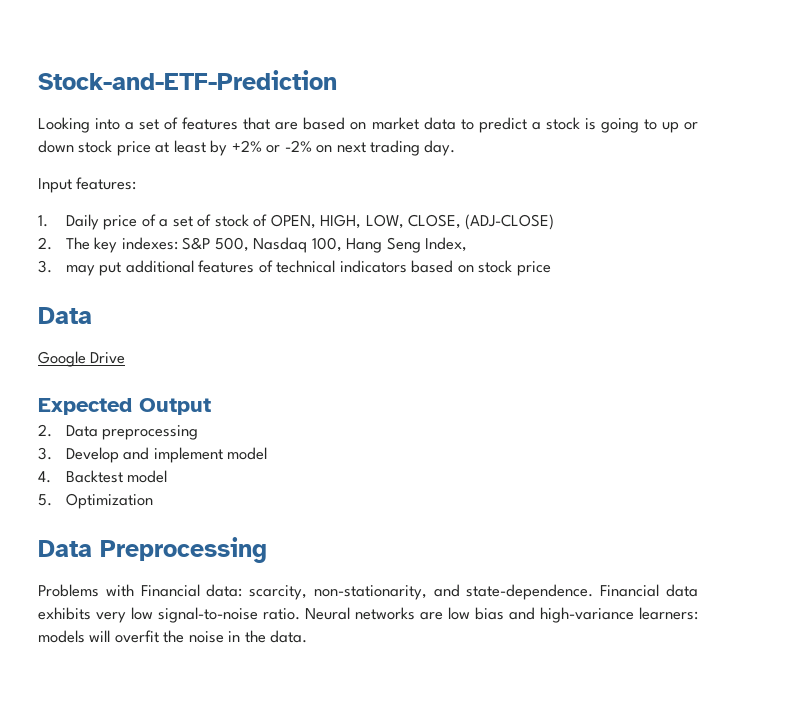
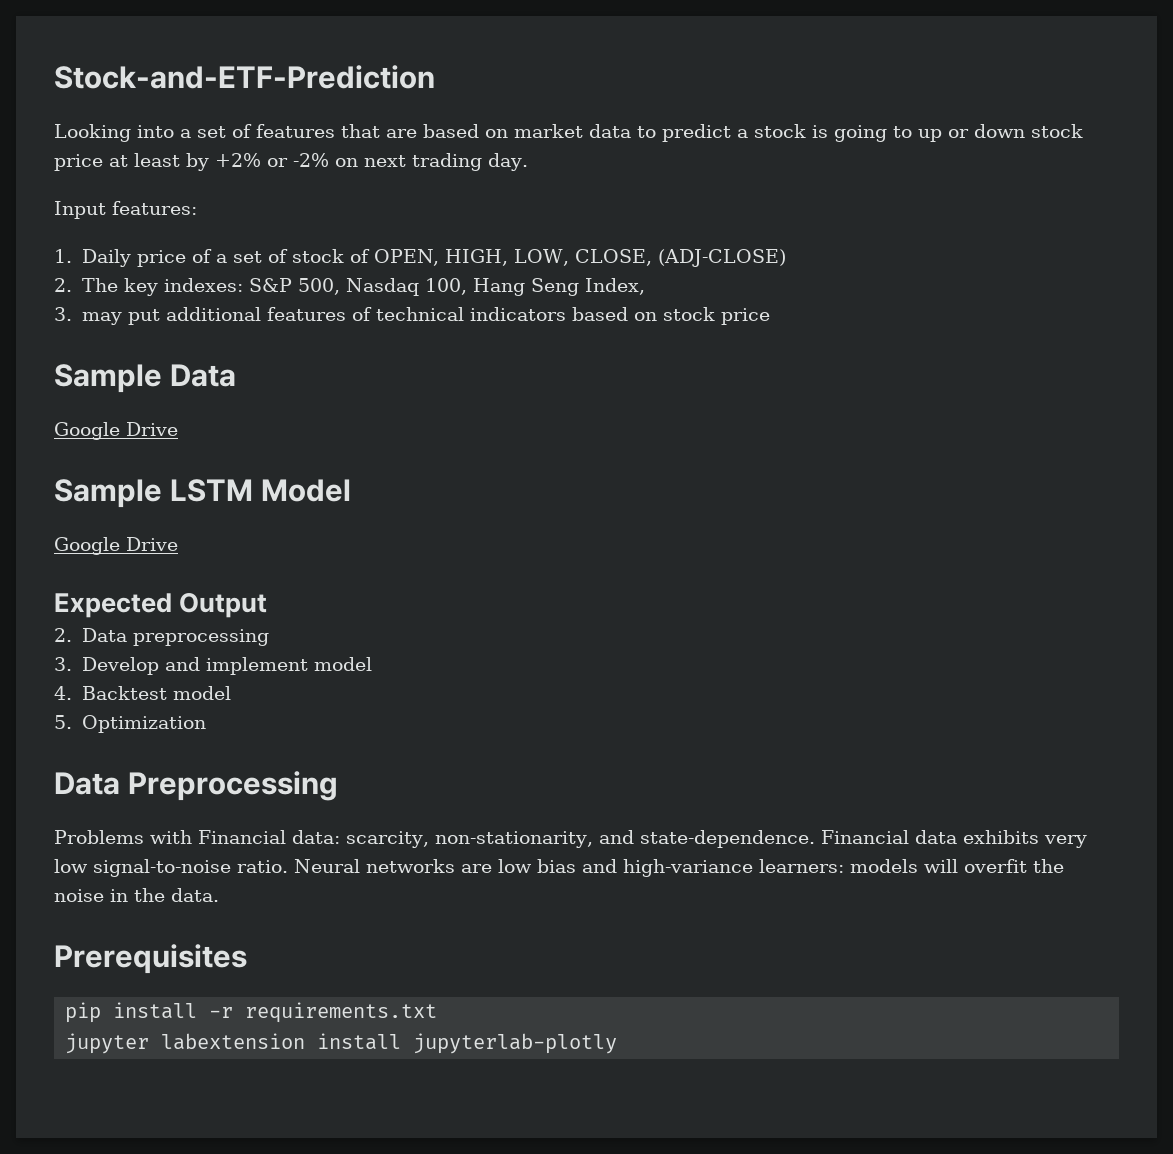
  3. may put additional features of technical indicators based on stock price
- Data
+ Sample Data
+ Sample LSTM Model
+ Google Drive
+ Prerequisites
+ pip install -r requirements.txt
+ jupyter labextension install jupyterlab-plotly

